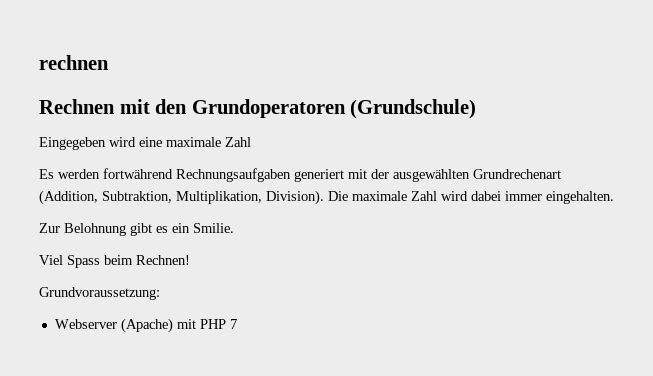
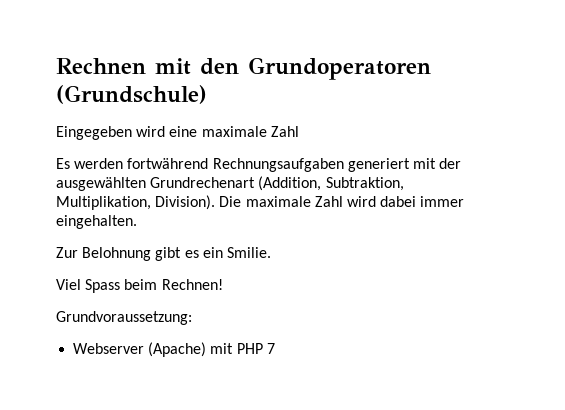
- rechnen

